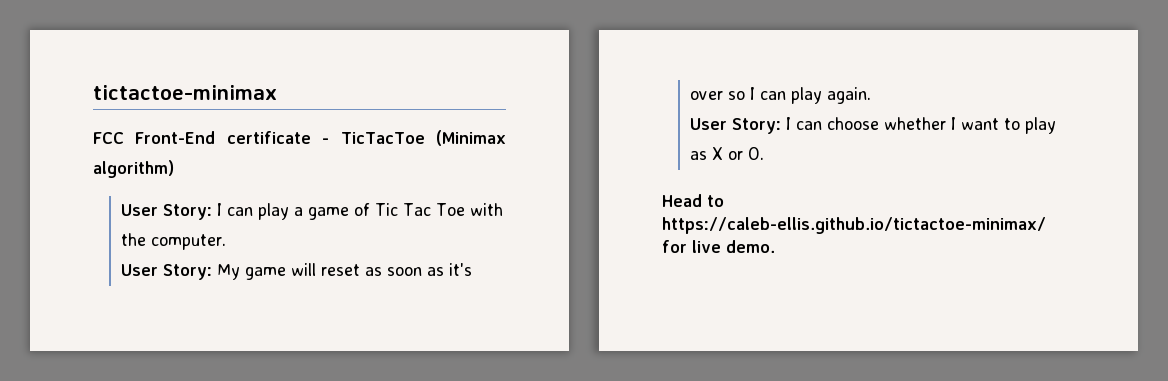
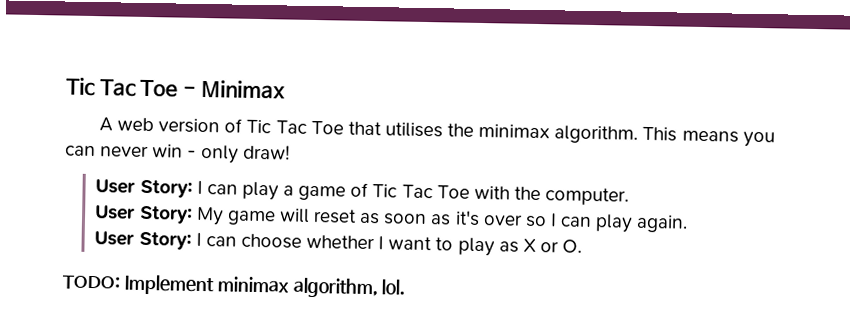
- tictactoe-minimax
- FCC Front-End certificate - TicTacToe (Minimax algorithm)
+ Tic Tac Toe - Minimax
+ A web version of Tic Tac Toe that utilises the minimax algorithm. This means you can never win - only draw!
- Head to https://caleb-ellis.github.io/tictactoe-minimax/ for live demo.
+ TODO: Implement minimax algorithm, lol.

